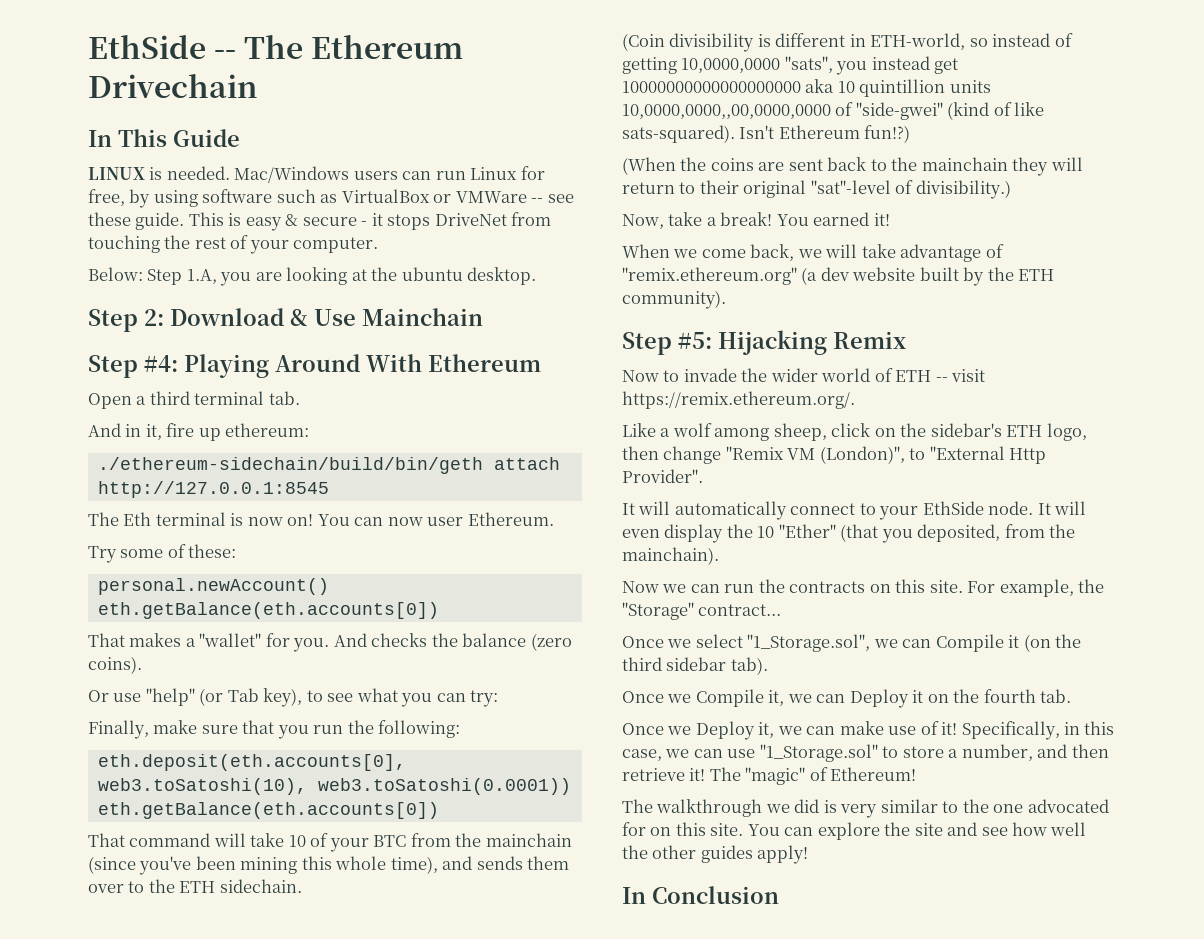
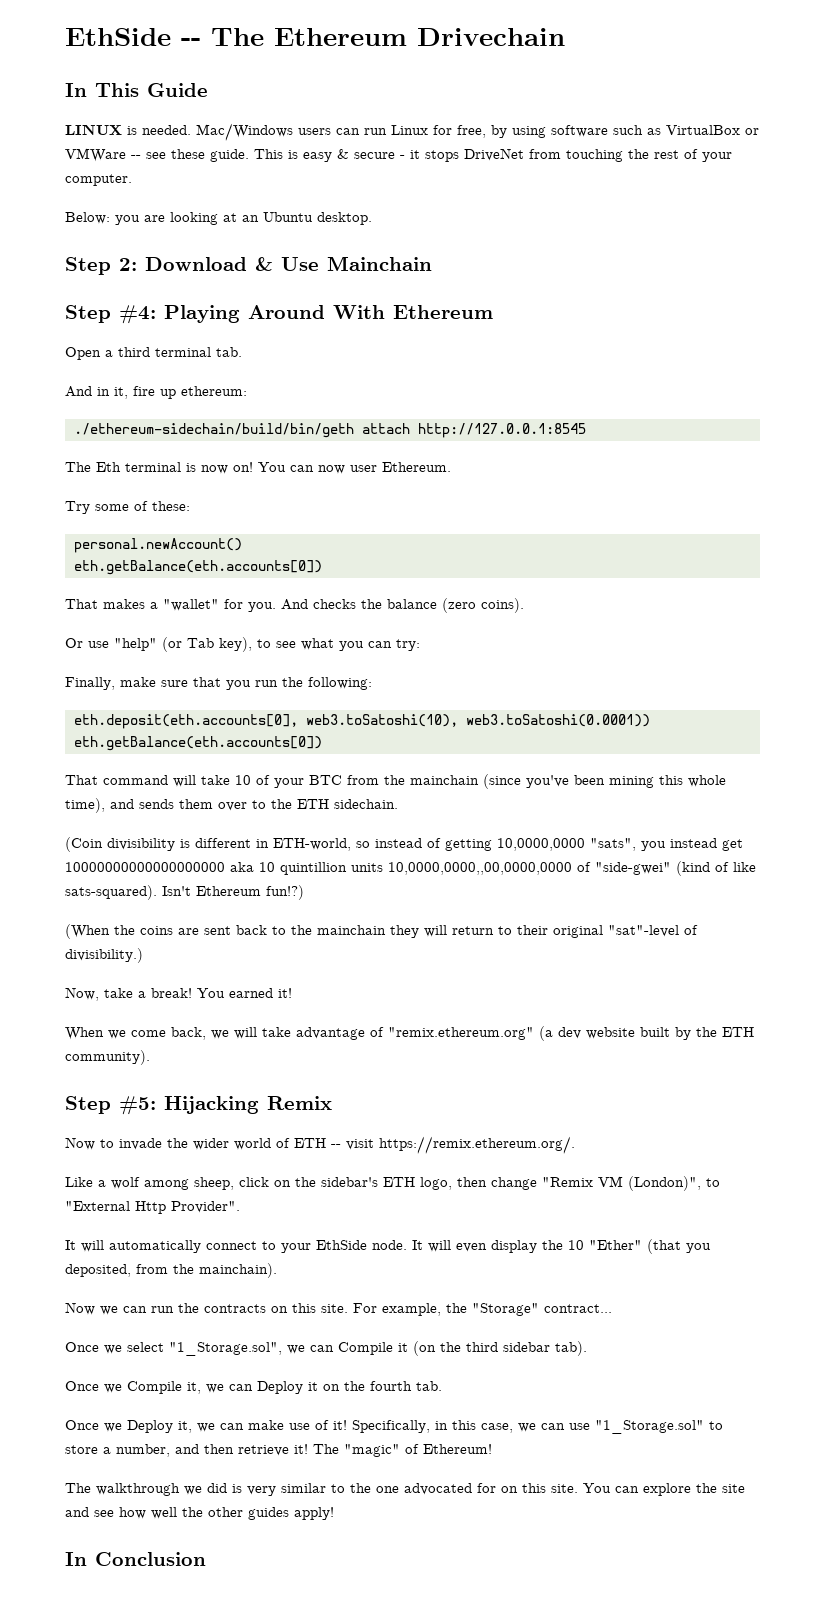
- Below: Step 1.A, you are looking at the ubuntu desktop.
+ Below: you are looking at an Ubuntu desktop.

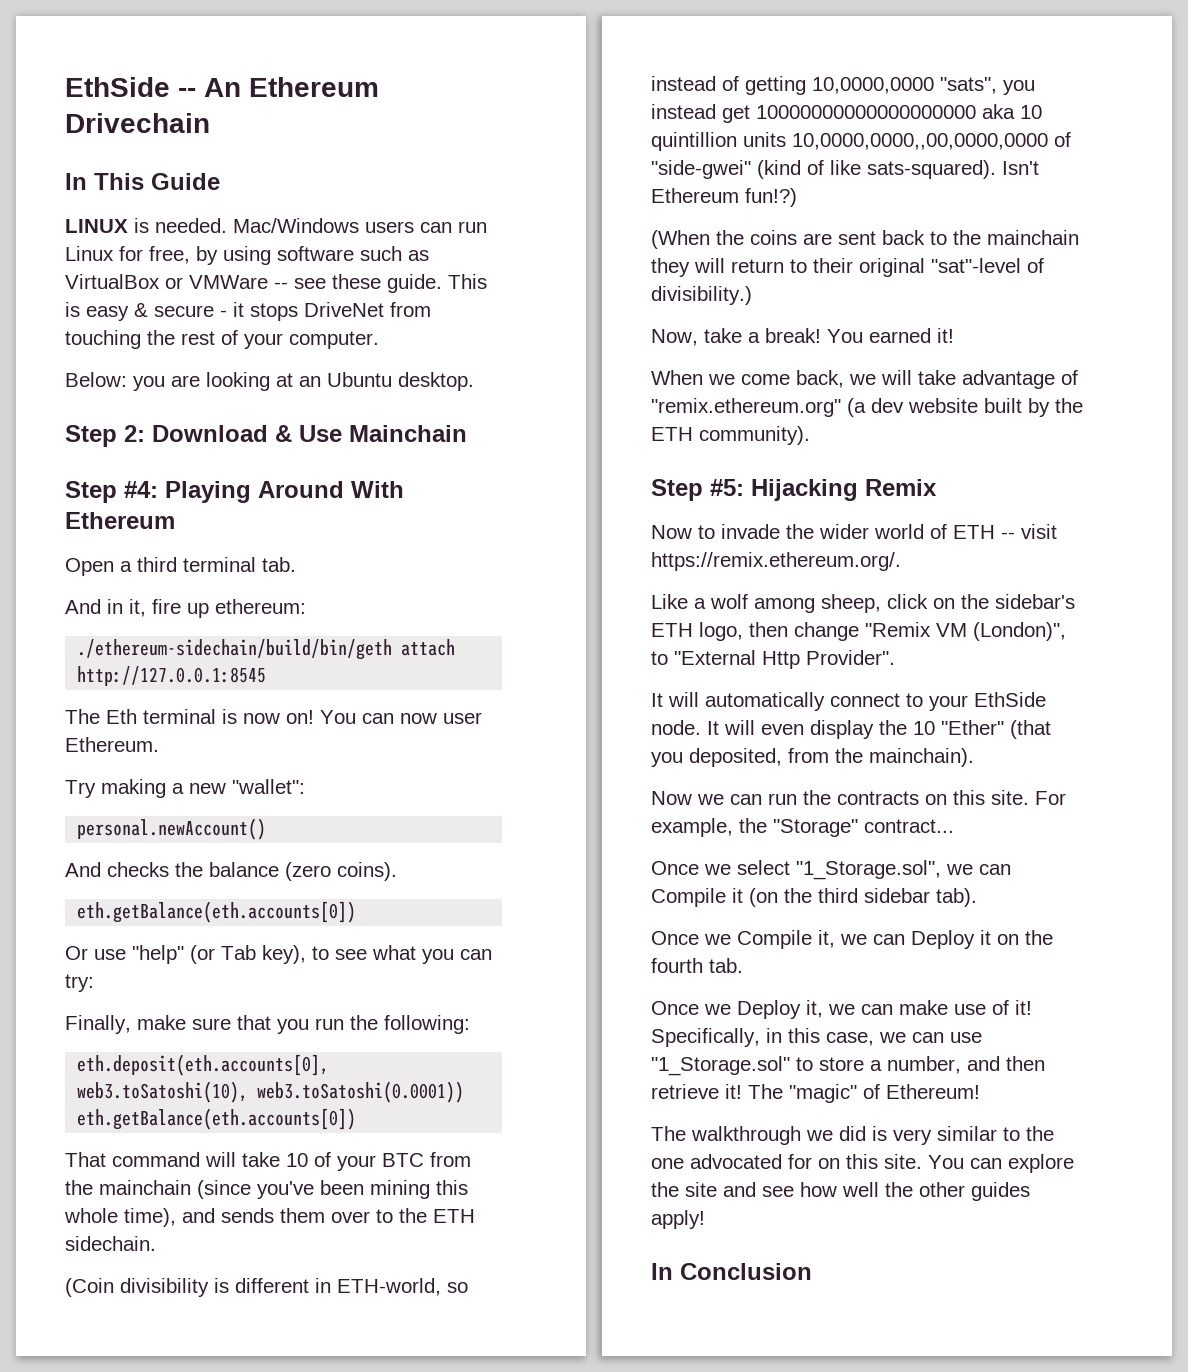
- EthSide -- The Ethereum Drivechain
+ EthSide -- An Ethereum Drivechain
- Try some of these:
+ Try making a new "wallet":
  personal.newAccount()
+ And checks the balance (zero coins).
  eth.getBalance(eth.accounts[0])
- That makes a "wallet" for you. And checks the balance (zero coins).

